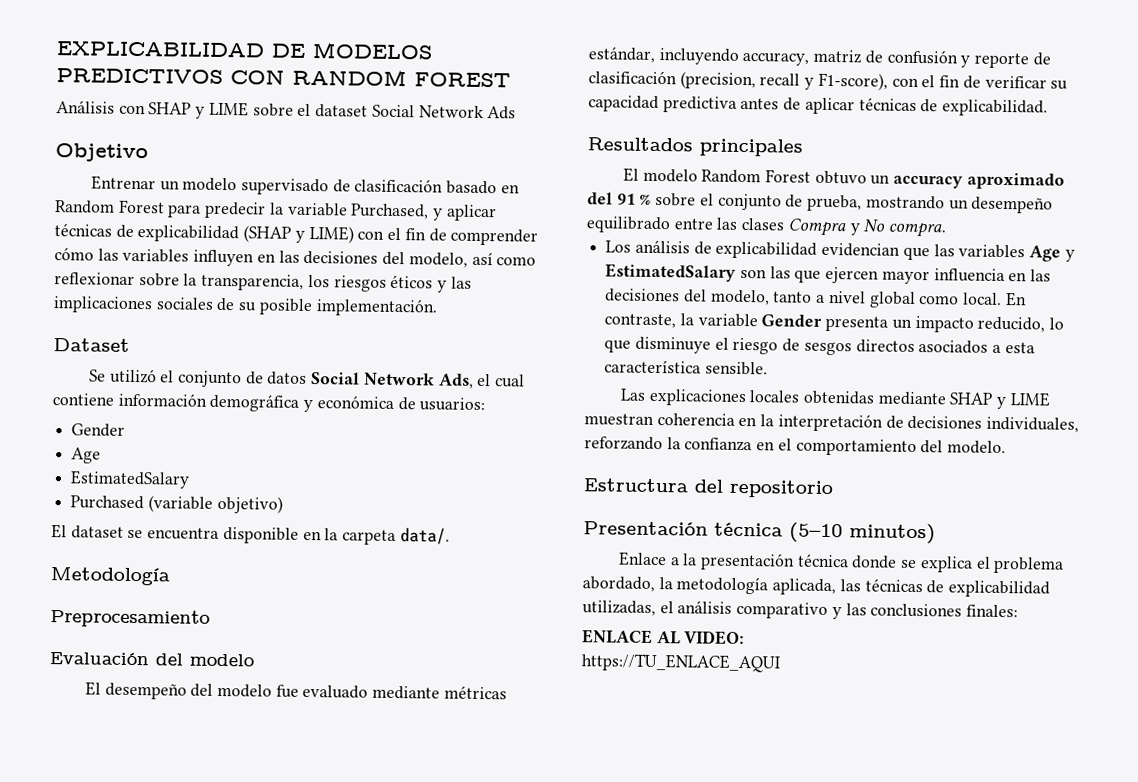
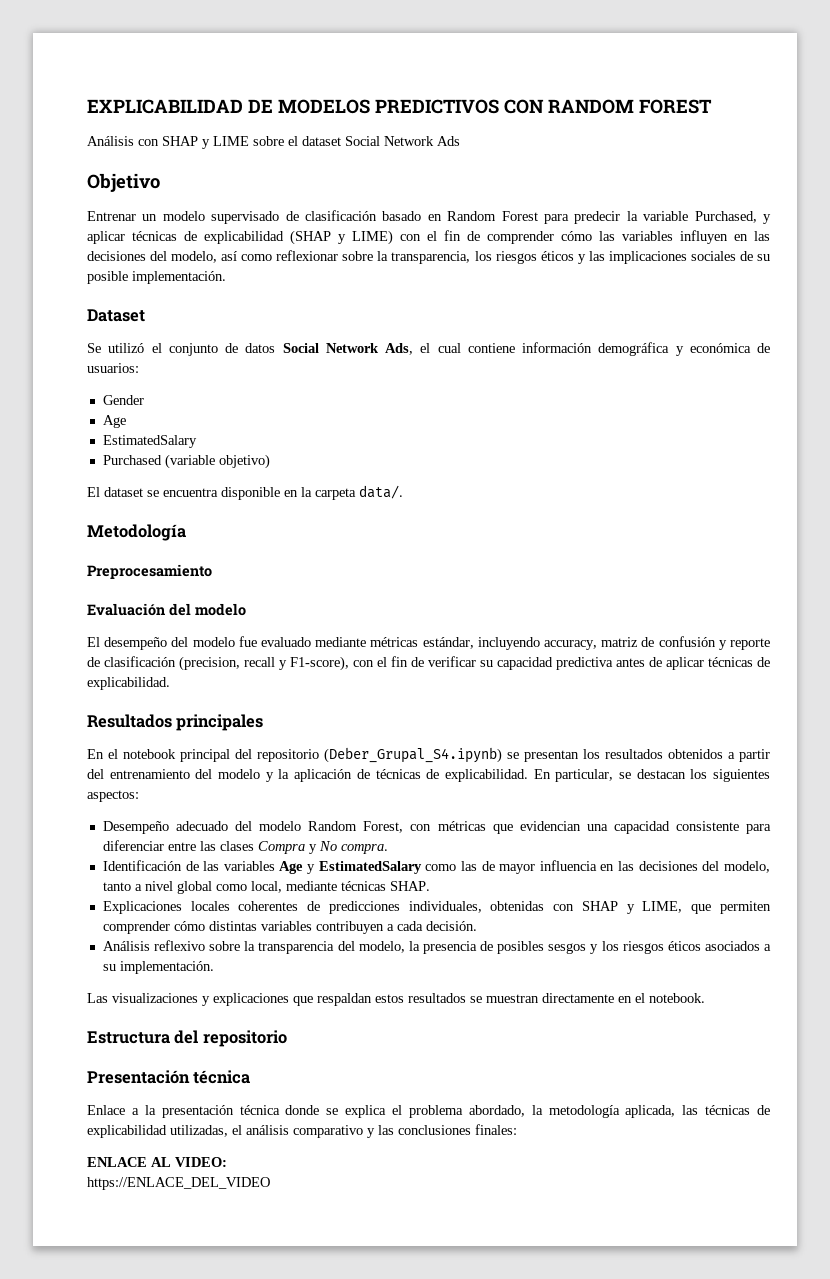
- El modelo Random Forest obtuvo un accuracy aproximado del 91 % sobre el conjunto de prueba, mostrando un desempeño equilibrado entre las clases Compra y No compra.
+ En el notebook principal del repositorio (Deber_Grupal_S4.ipynb) se presentan los resultados obtenidos a partir del entrenamiento del modelo y la aplicación de técnicas de explicabilidad. En particular, se destacan los siguientes aspectos:
+ Desempeño adecuado del modelo Random Forest, con métricas que evidencian una capacidad consistente para diferenciar entre las clases Compra y No compra.
- Los análisis de explicabilidad evidencian que las variables Age y EstimatedSalary son las que ejercen mayor influencia en las decisiones del modelo, tanto a nivel global como local. En contraste, la variable Gender presenta un impacto reducido, lo que disminuye el riesgo de sesgos directos asociados a esta característica sensible.
- Las explicaciones locales obtenidas mediante SHAP y LIME muestran coherencia en la interpretación de decisiones individuales, reforzando la confianza en el comportamiento del modelo.
+ Identificación de las variables Age y EstimatedSalary como las de mayor influencia en las decisiones del modelo, tanto a nivel global como local, mediante técnicas SHAP.
+ Explicaciones locales coherentes de predicciones individuales, obtenidas con SHAP y LIME, que permiten comprender cómo distintas variables contribuyen a cada decisión.
+ Análisis reflexivo sobre la transparencia del modelo, la presencia de posibles sesgos y los riesgos éticos asociados a su implementación.
+ Las visualizaciones y explicaciones que respaldan estos resultados se muestran directamente en el notebook.
- Presentación técnica (5–10 minutos)
+ Presentación técnica
- https://TU_ENLACE_AQUI
+ https://ENLACE_DEL_VIDEO

